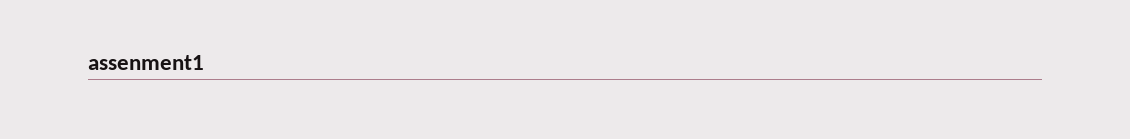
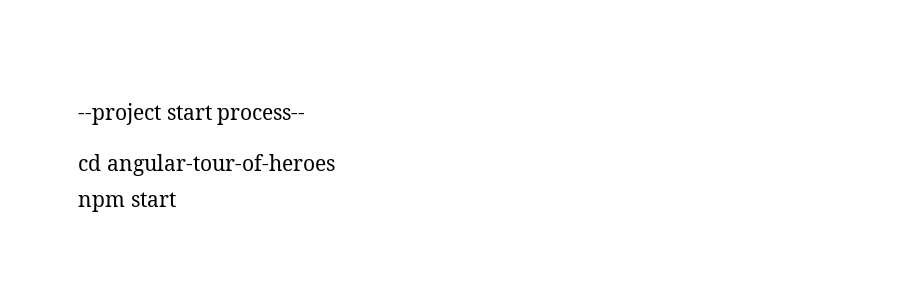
- assenment1
+ --project start process--
+ cd angular-tour-of-heroes
+ npm start

